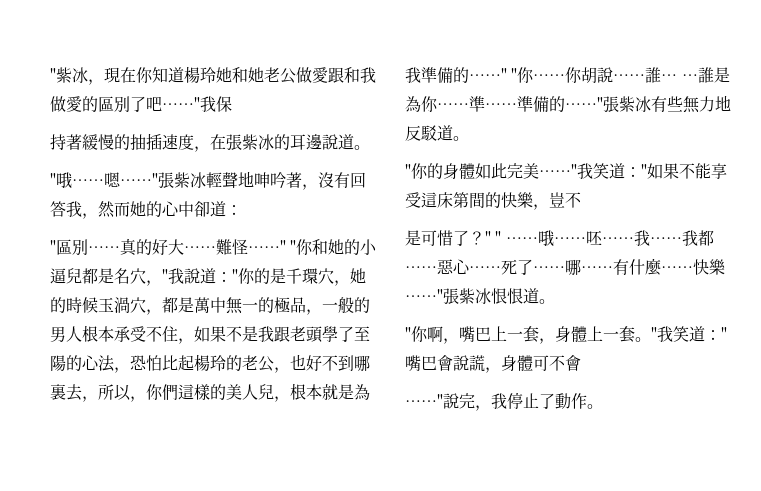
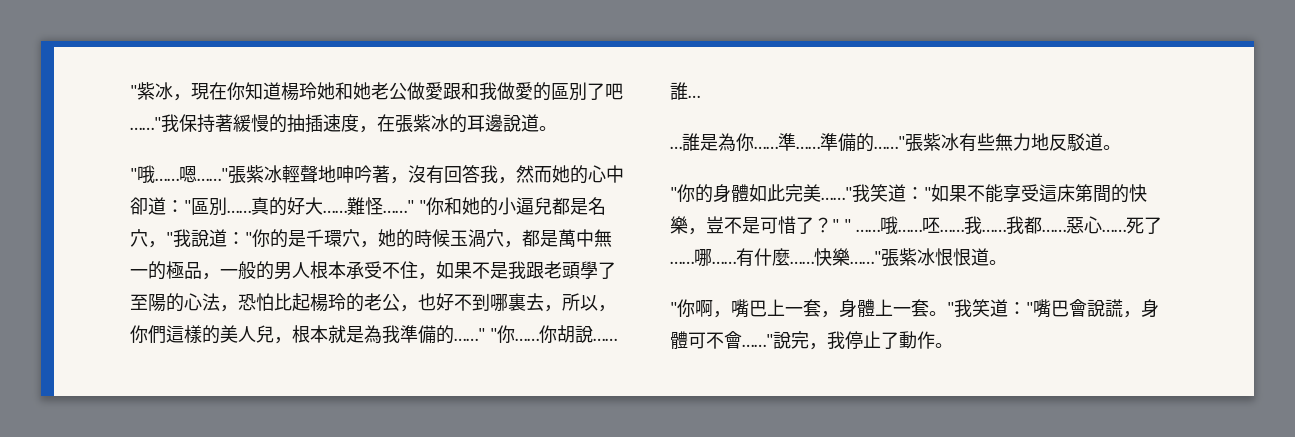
- 我保
- 持著緩慢的抽插速度，在張紫冰的耳邊說道。
+ 我保持著緩慢的抽插速度，在張紫冰的耳邊說道。
- 張紫冰輕聲地呻吟著，沒有回答我，然而她的心中卻道：
- "區別……
+ 張紫冰輕聲地呻吟著，沒有回答我，然而她的心中卻道："區別……
- 誰… …
+ 誰…
+ …
- 我笑道："如果不能享受這床第間的快樂，豈不
- 是可惜了？
+ 我笑道："如果不能享受這床第間的快樂，豈不是可惜了？
- "我笑道："嘴巴會說謊，身體可不會
- ……"
+ "我笑道："嘴巴會說謊，身體可不會……"

